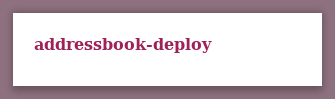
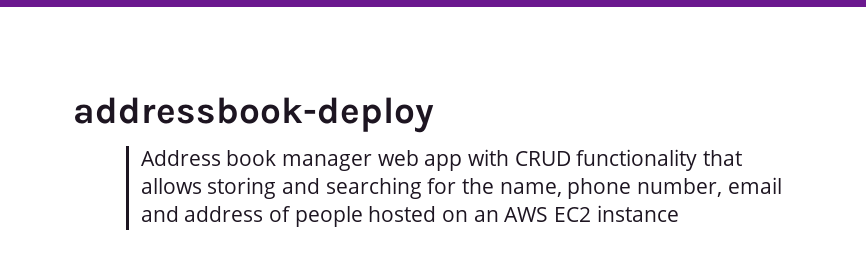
+ Address book manager web app with CRUD functionality that allows storing and searching for the name, phone number, email and address of people hosted on an AWS EC2 instance

